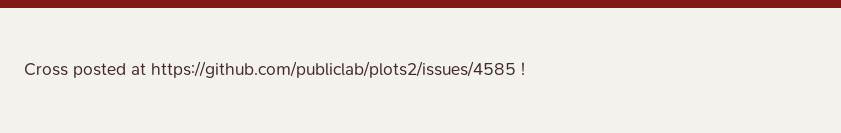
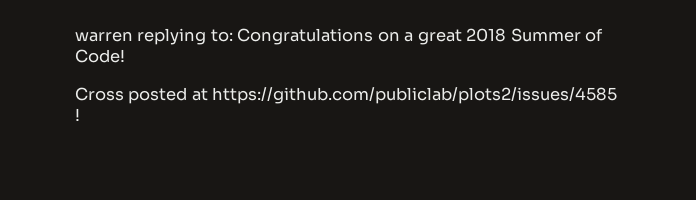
+ warren replying to: Congratulations on a great 2018 Summer of Code!

